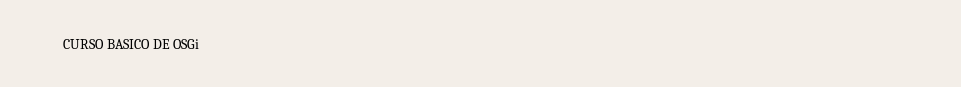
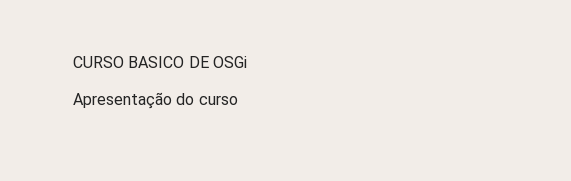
+ Apresentação do curso

